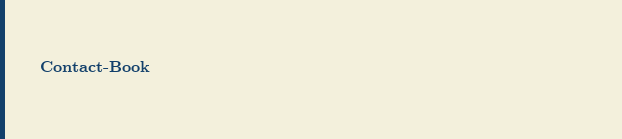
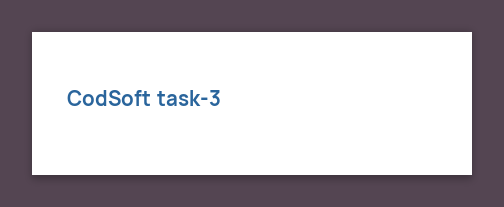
- Contact-Book
+ CodSoft task-3

